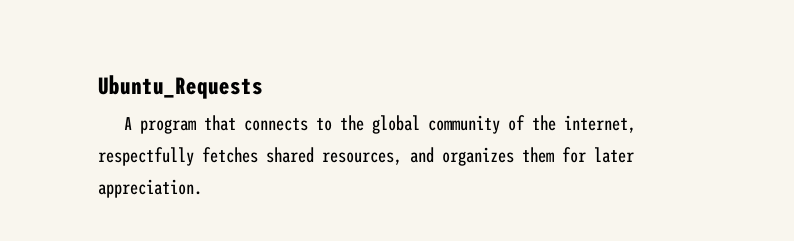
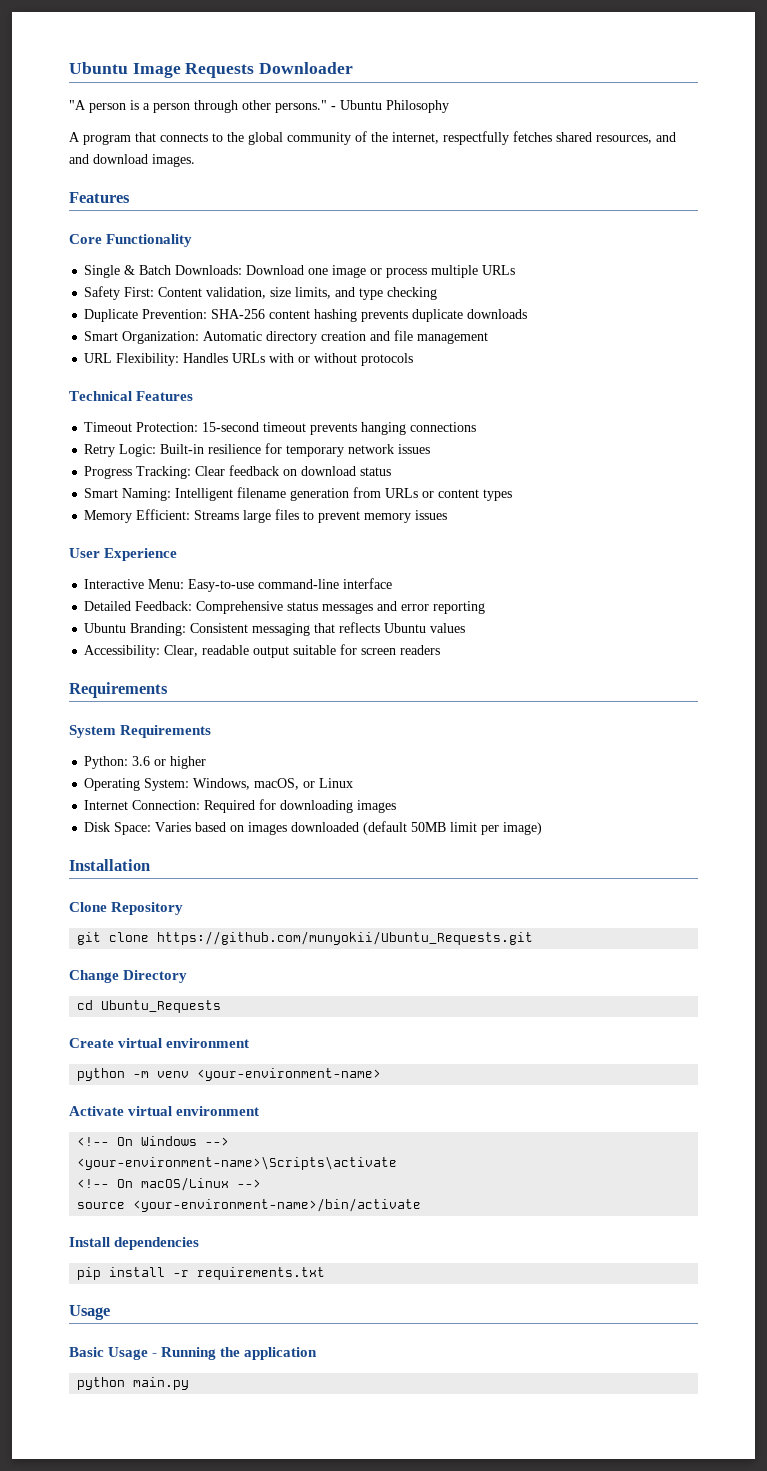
- Ubuntu_Requests
+ Ubuntu Image Requests Downloader
+ "A person is a person through other persons." - Ubuntu Philosophy
- A program that connects to the global community of the internet, respectfully fetches shared resources, and organizes them for later appreciation.
+ A program that connects to the global community of the internet, respectfully fetches shared resources, and and download images.
+ Features
+ Core Functionality
+ Single & Batch Downloads: Download one image or process multiple URLs
+ Safety First: Content validation, size limits, and type checking
+ Duplicate Prevention: SHA-256 content hashing prevents duplicate downloads
+ Smart Organization: Automatic directory creation and file management
+ URL Flexibility: Handles URLs with or without protocols
+ Technical Features
+ Timeout Protection: 15-second timeout prevents hanging connections
+ Retry Logic: Built-in resilience for temporary network issues
+ Progress Tracking: Clear feedback on download status
+ Smart Naming: Intelligent filename generation from URLs or content types
+ Memory Efficient: Streams large files to prevent memory issues
+ User Experience
+ Interactive Menu: Easy-to-use command-line interface
+ Detailed Feedback: Comprehensive status messages and error reporting
+ Ubuntu Branding: Consistent messaging that reflects Ubuntu values
+ Accessibility: Clear, readable output suitable for screen readers
+ Requirements
+ System Requirements
+ Python: 3.6 or higher
+ Operating System: Windows, macOS, or Linux
+ Internet Connection: Required for downloading images
+ Disk Space: Varies based on images downloaded (default 50MB limit per image)
+ Installation
+ Clone Repository
+ git clone https://github.com/munyokii/Ubuntu_Requests.git
+ Change Directory
+ cd Ubuntu_Requests
+ Create virtual environment
+ python -m venv <your-environment-name>
+ Activate virtual environment
+ <!-- On Windows -->
+ <your-environment-name>\Scripts\activate
+ <!-- On macOS/Linux -->
+ source <your-environment-name>/bin/activate
+ Install dependencies
+ pip install -r requirements.txt
+ Usage
+ Basic Usage - Running the application
+ python main.py

